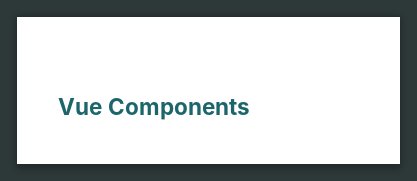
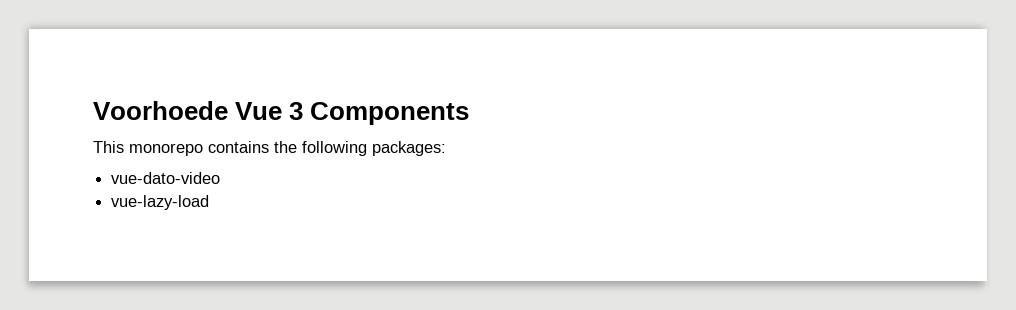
- Vue Components
+ Voorhoede Vue 3 Components
+ This monorepo contains the following packages:
+ vue-dato-video
+ vue-lazy-load

